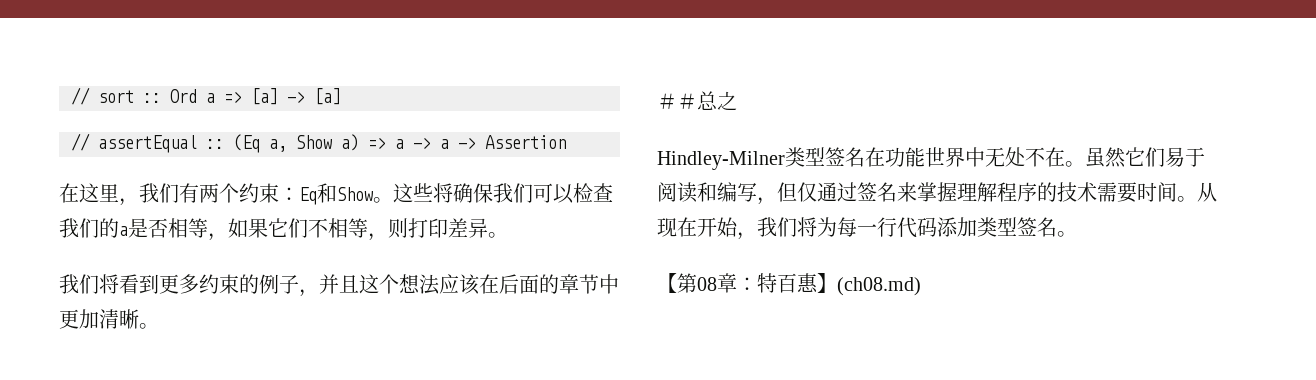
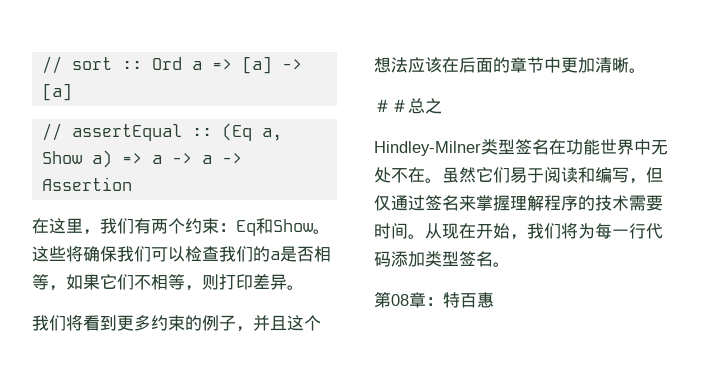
- 【第08章：特百惠】(ch08.md)
+ 第08章：特百惠

